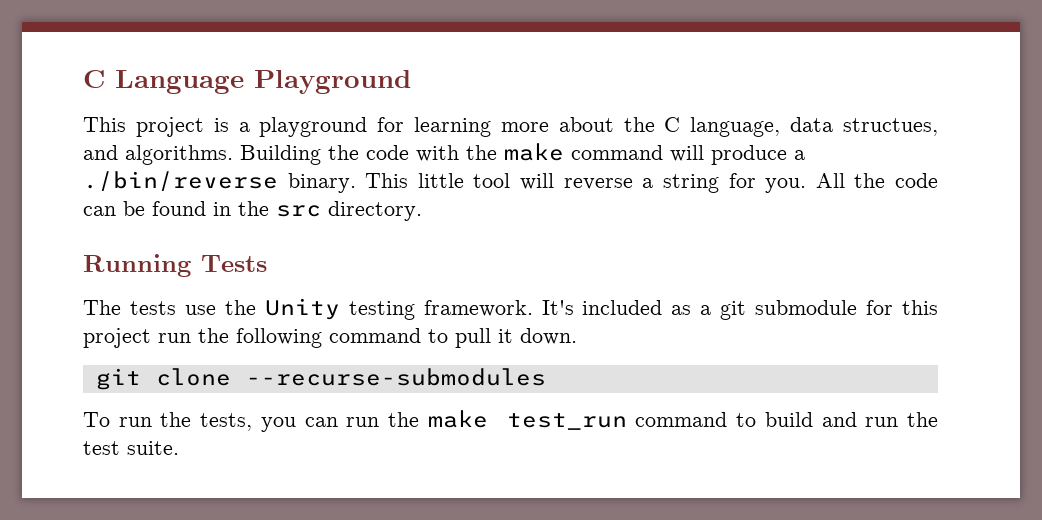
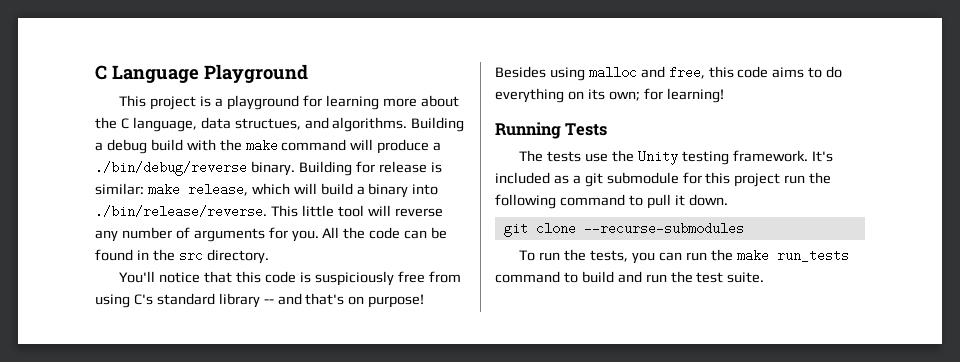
- Building the code with the make command will produce a ./bin/reverse binary. This little tool will reverse a string for you.
+ Building a debug build with the make command will produce a ./bin/debug/reverse binary. Building for release is similar: make release, which will build a binary into ./bin/release/reverse. This little tool will reverse any number of arguments for you.
+ You'll notice that this code is suspiciously free from using C's standard library -- and that's on purpose! Besides using malloc and free, this code aims to do everything on its own; for learning!
- To run the tests, you can run the make test_run command to build and run the test suite.
+ To run the tests, you can run the make run_tests command to build and run the test suite.

